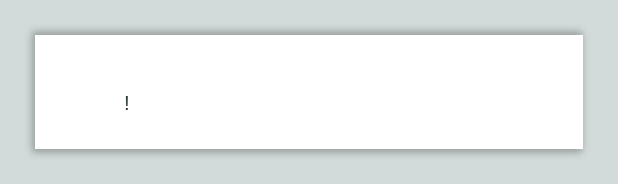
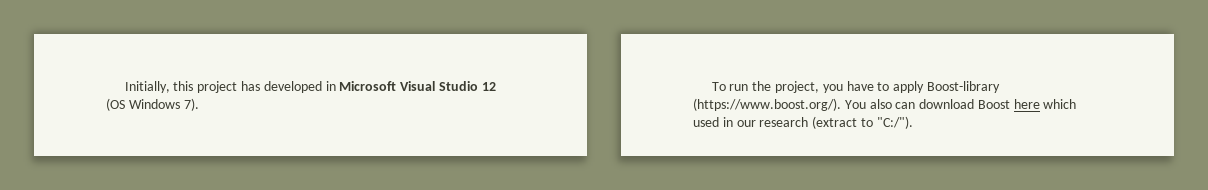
- !
+ Initially, this project has developed in Microsoft Visual Studio 12 (OS Windows 7).
+ To run the project, you have to apply Boost-library (https://www.boost.org/). You also can download Boost here which used in our research (extract to "C:/").

